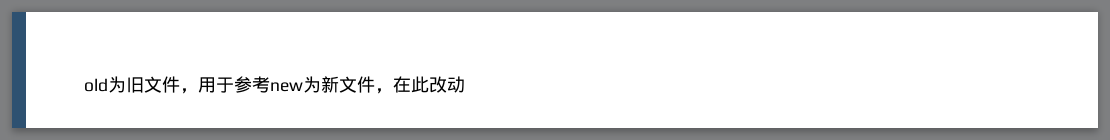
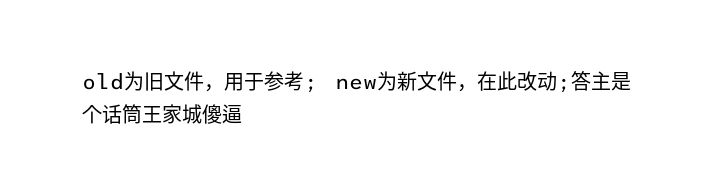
- old为旧文件，用于参考new为新文件，在此改动
+ old为旧文件，用于参考; new为新文件，在此改动;答主是个话筒王家城傻逼

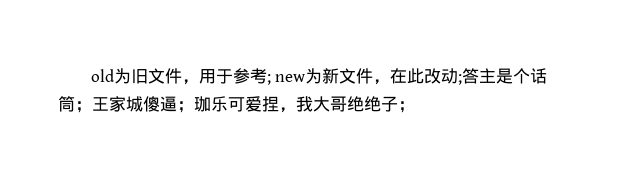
- old为旧文件，用于参考; new为新文件，在此改动;答主是个话筒王家城傻逼
+ old为旧文件，用于参考; new为新文件，在此改动;答主是个话筒；王家城傻逼；珈乐可爱捏，我大哥绝绝子；

